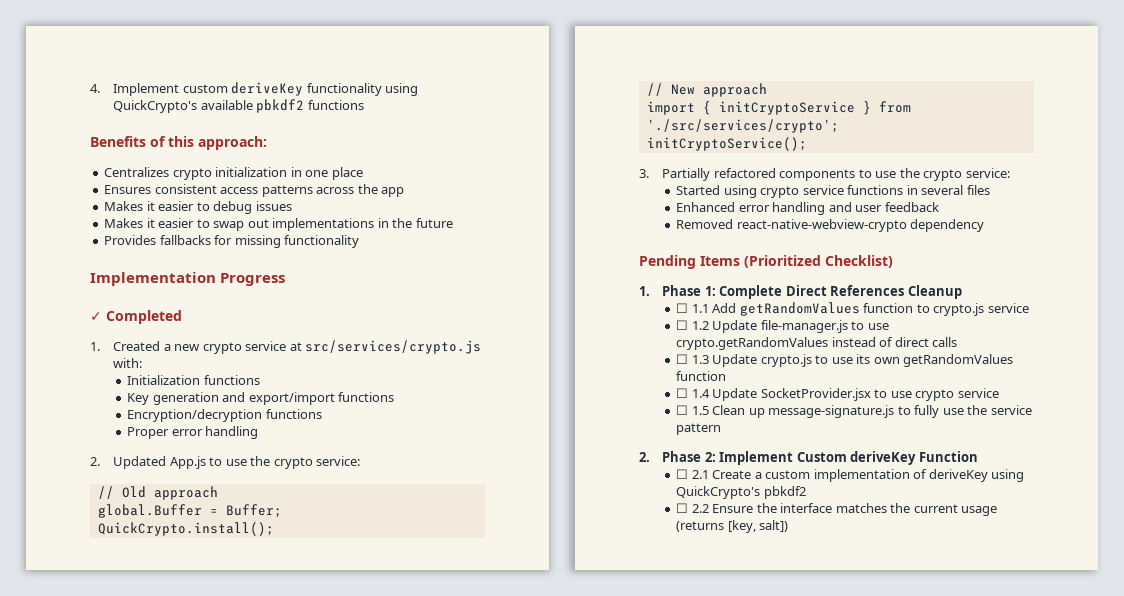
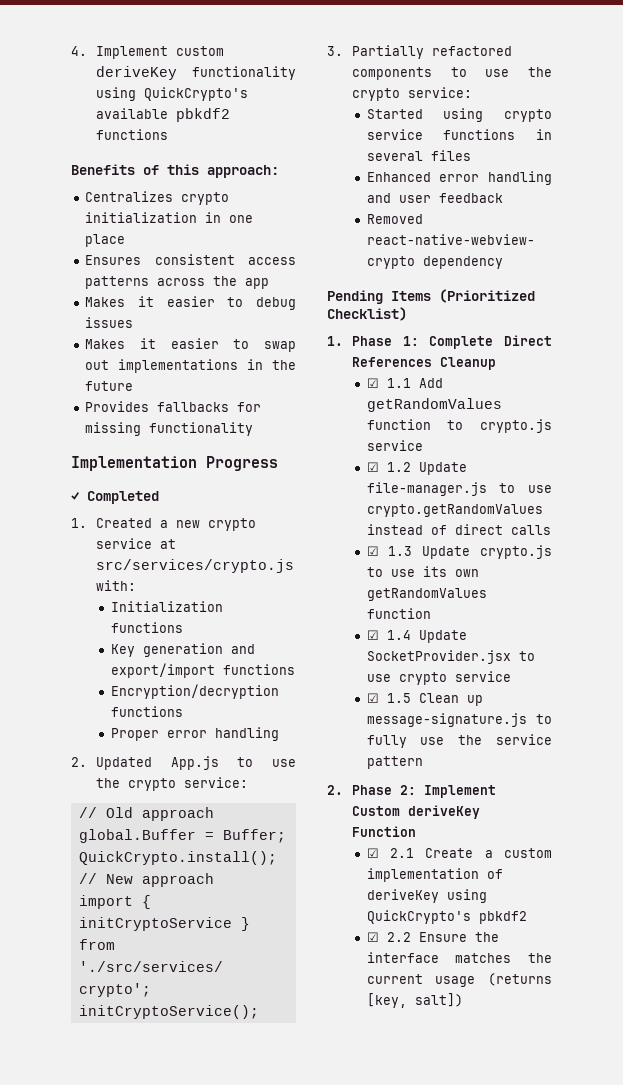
- ☐ 1.1 Add getRandomValues function to crypto.js service
+ ☑ 1.1 Add getRandomValues function to crypto.js service
- ☐ 1.2 Update file-manager.js to use crypto.getRandomValues instead of direct calls
+ ☑ 1.2 Update file-manager.js to use crypto.getRandomValues instead of direct calls
- ☐ 1.3 Update crypto.js to use its own getRandomValues function
+ ☑ 1.3 Update crypto.js to use its own getRandomValues function
- ☐ 1.4 Update SocketProvider.jsx to use crypto service
+ ☑ 1.4 Update SocketProvider.jsx to use crypto service
- ☐ 1.5 Clean up message-signature.js to fully use the service pattern
+ ☑ 1.5 Clean up message-signature.js to fully use the service pattern
- ☐ 2.1 Create a custom implementation of deriveKey using QuickCrypto's pbkdf2
+ ☑ 2.1 Create a custom implementation of deriveKey using QuickCrypto's pbkdf2
- ☐ 2.2 Ensure the interface matches the current usage (returns [key, salt])
+ ☑ 2.2 Ensure the interface matches the current usage (returns [key, salt])

